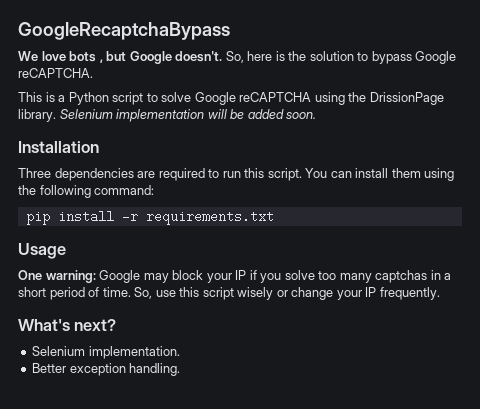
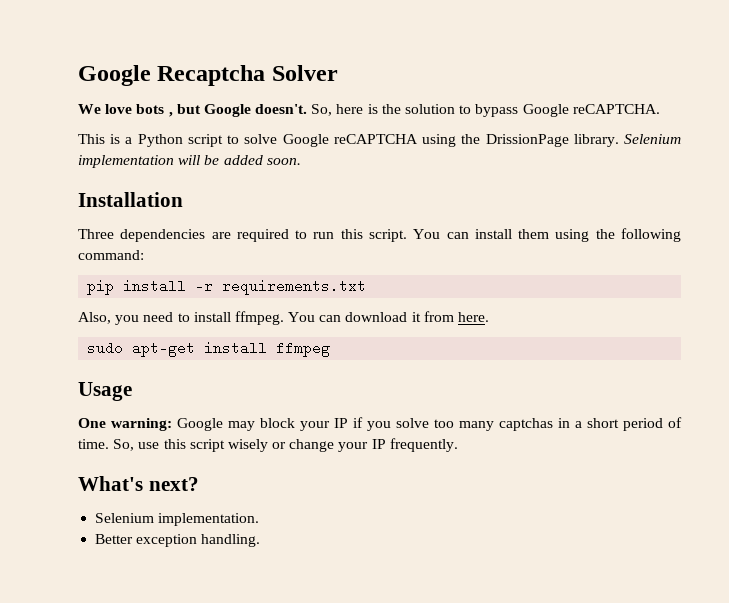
- GoogleRecaptchaBypass
+ Google Recaptcha Solver
+ Also, you need to install ffmpeg. You can download it from here.
+ sudo apt-get install ffmpeg

